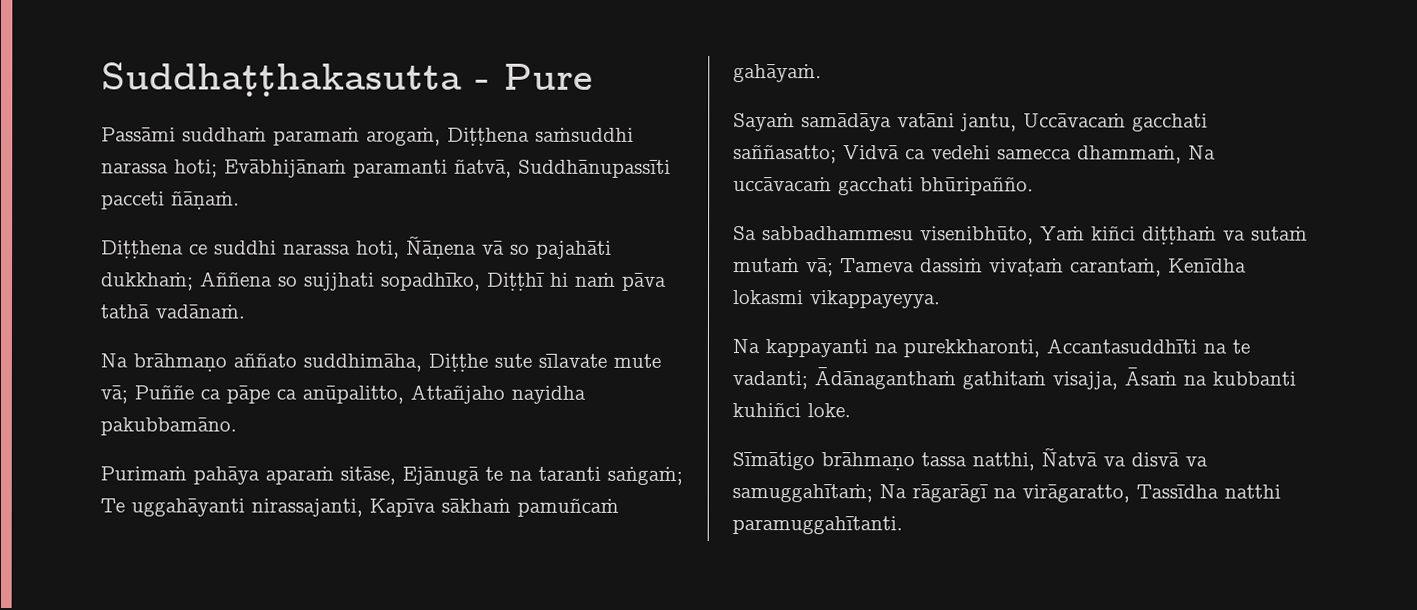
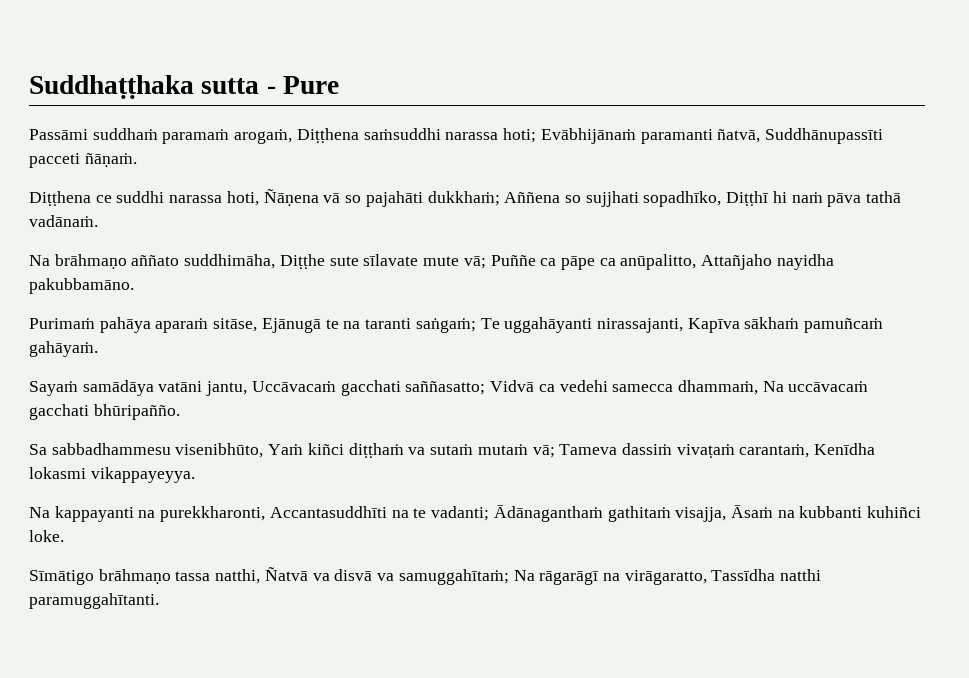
- Suddhaṭṭhakasutta - Pure
+ Suddhaṭṭhaka sutta - Pure

